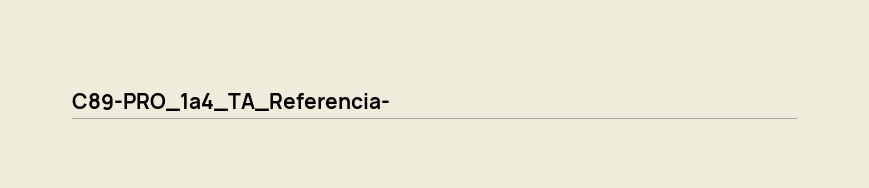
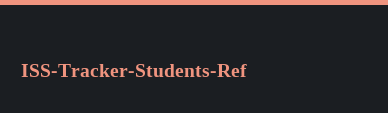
- C89-PRO_1a4_TA_Referencia-
+ ISS-Tracker-Students-Ref

